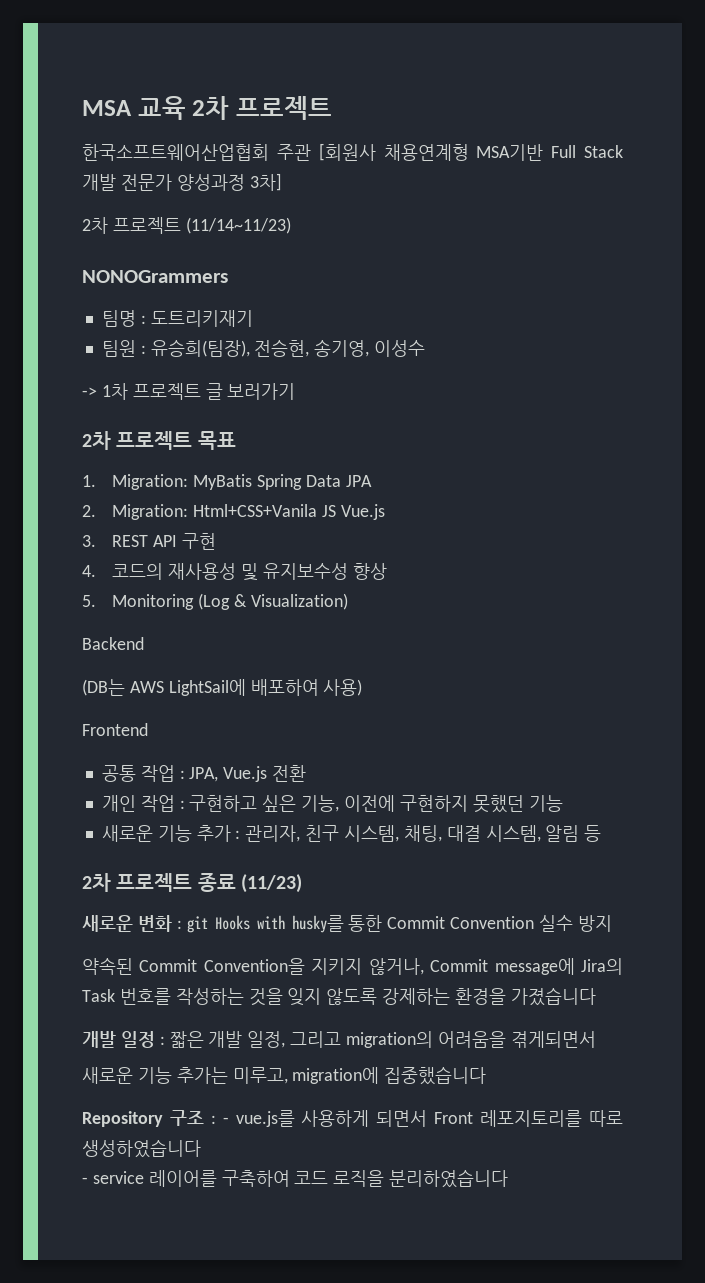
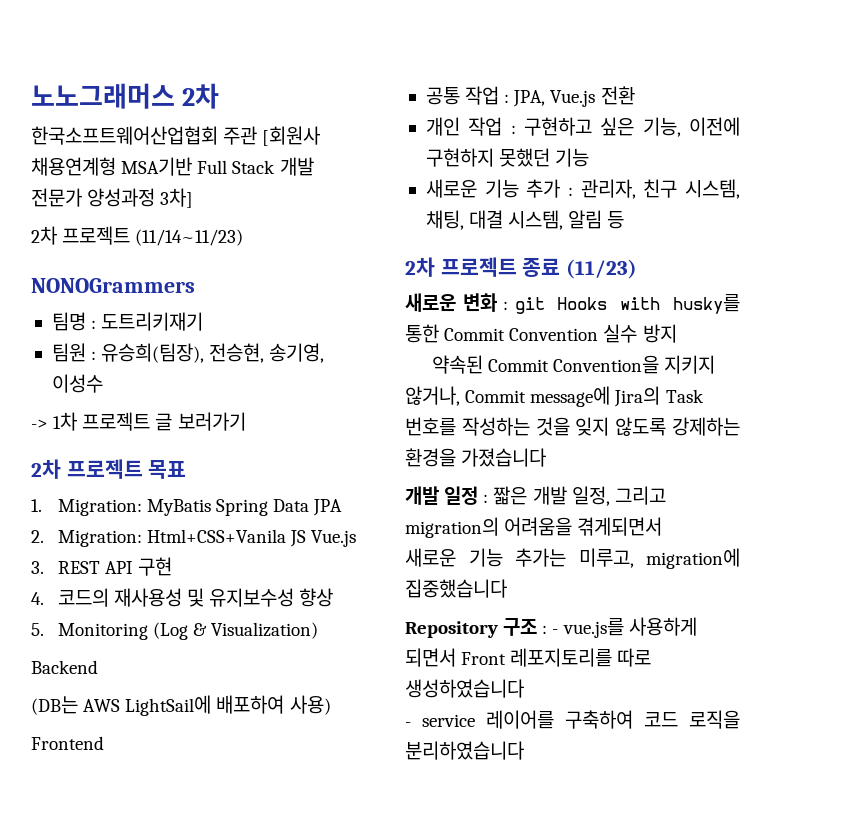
- MSA 교육 2차 프로젝트
+ 노노그래머스 2차

